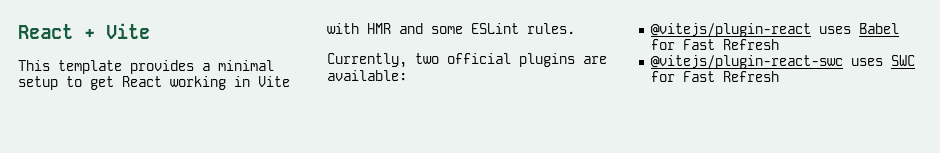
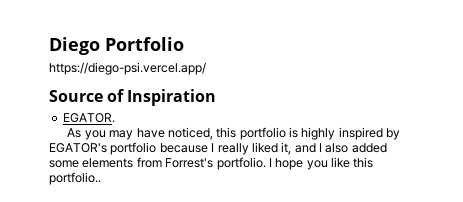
- React + Vite
- This template provides a minimal setup to get React working in Vite with HMR and some ESLint rules.
- Currently, two official plugins are available:
- @vitejs/plugin-react uses Babel for Fast Refresh
- @vitejs/plugin-react-swc uses SWC for Fast Refresh
+ Diego Portfolio
+ https://diego-psi.vercel.app/
+ Source of Inspiration
+ EGATOR.
+ As you may have noticed, this portfolio is highly inspired by EGATOR's portfolio because I really liked it, and I also added some elements from Forrest's portfolio. I hope you like this portfolio..

